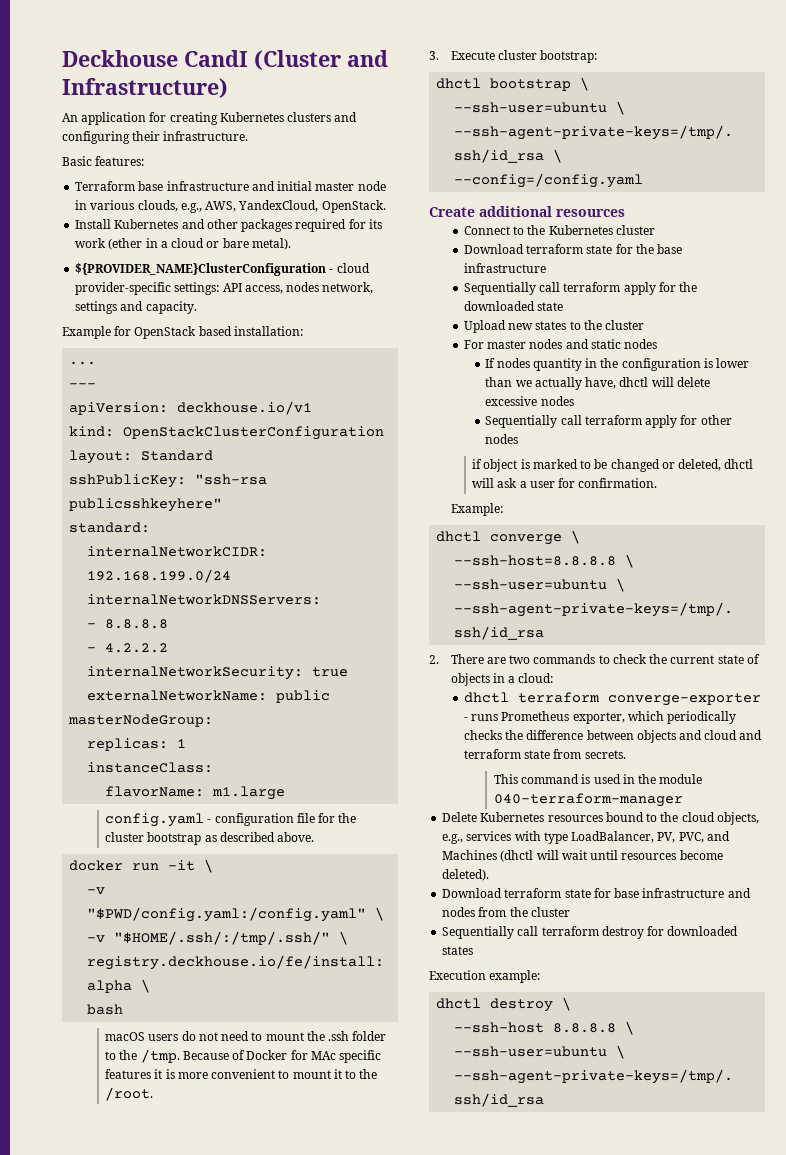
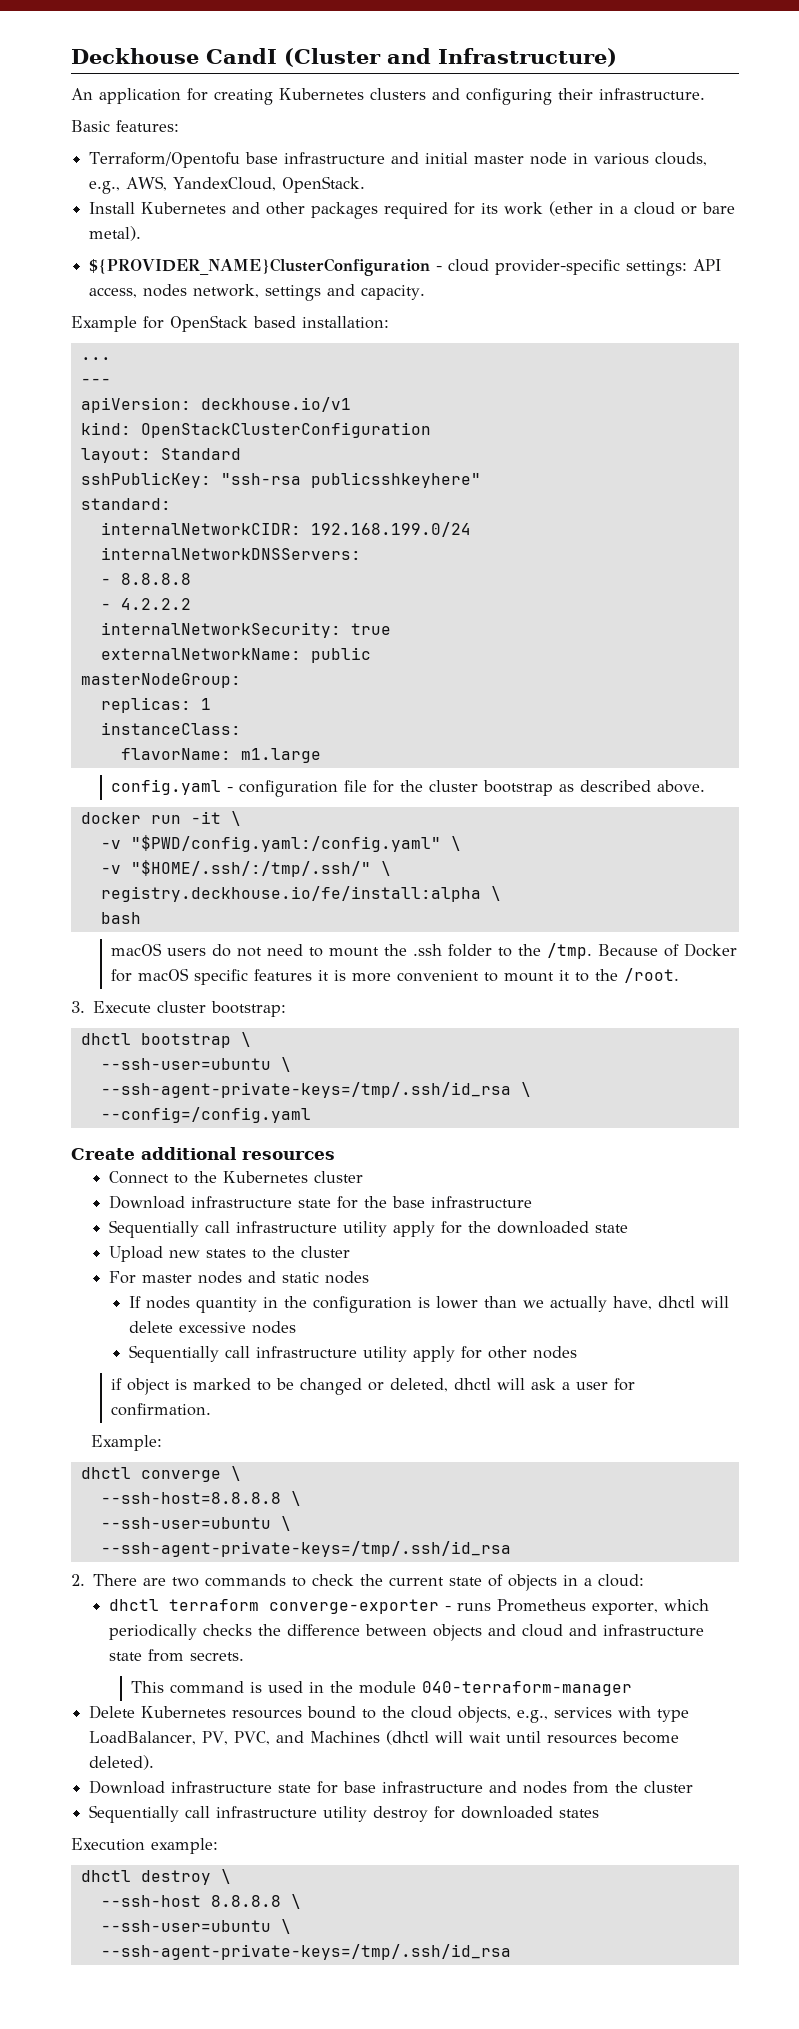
- Terraform base infrastructure and initial master node in various clouds, e.g., AWS, YandexCloud, OpenStack.
+ Terraform/Opentofu base infrastructure and initial master node in various clouds, e.g., AWS, YandexCloud, OpenStack.
- Because of Docker for MAc specific features it is more convenient to mount it to the /root.
+ Because of Docker for macOS specific features it is more convenient to mount it to the /root.
- Download terraform state for the base infrastructure
+ Download infrastructure state for the base infrastructure
- Sequentially call terraform apply for the downloaded state
+ Sequentially call infrastructure utility apply for the downloaded state
- Sequentially call terraform apply for other nodes
+ Sequentially call infrastructure utility apply for other nodes
- dhctl terraform converge-exporter - runs Prometheus exporter, which periodically checks the difference between objects and cloud and terraform state from secrets.
+ dhctl terraform converge-exporter - runs Prometheus exporter, which periodically checks the difference between objects and cloud and infrastructure state from secrets.
- Download terraform state for base infrastructure and nodes from the cluster
+ Download infrastructure state for base infrastructure and nodes from the cluster
- Sequentially call terraform destroy for downloaded states
+ Sequentially call infrastructure utility destroy for downloaded states

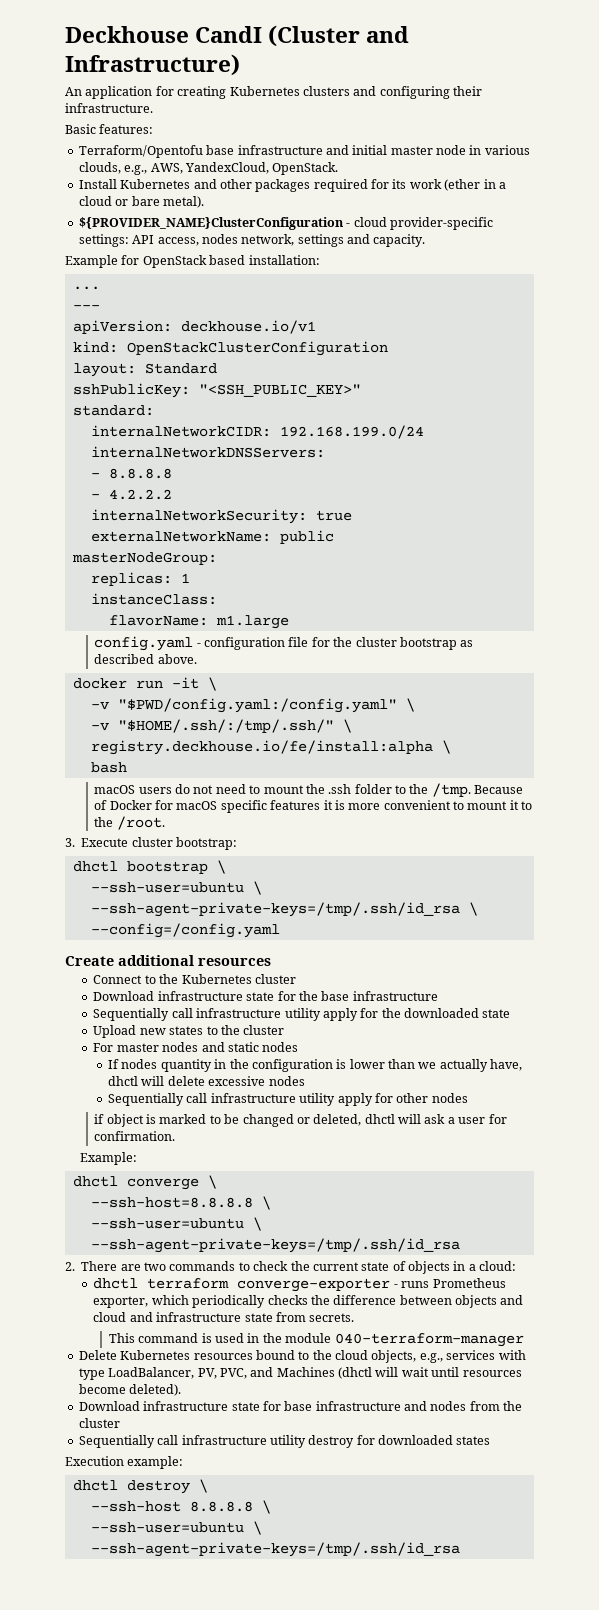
- sshPublicKey: "ssh-rsa publicsshkeyhere"
+ sshPublicKey: "<SSH_PUBLIC_KEY>"

